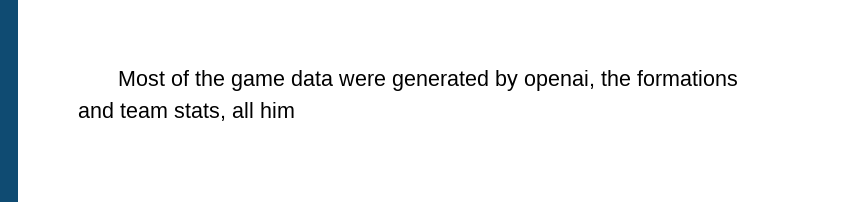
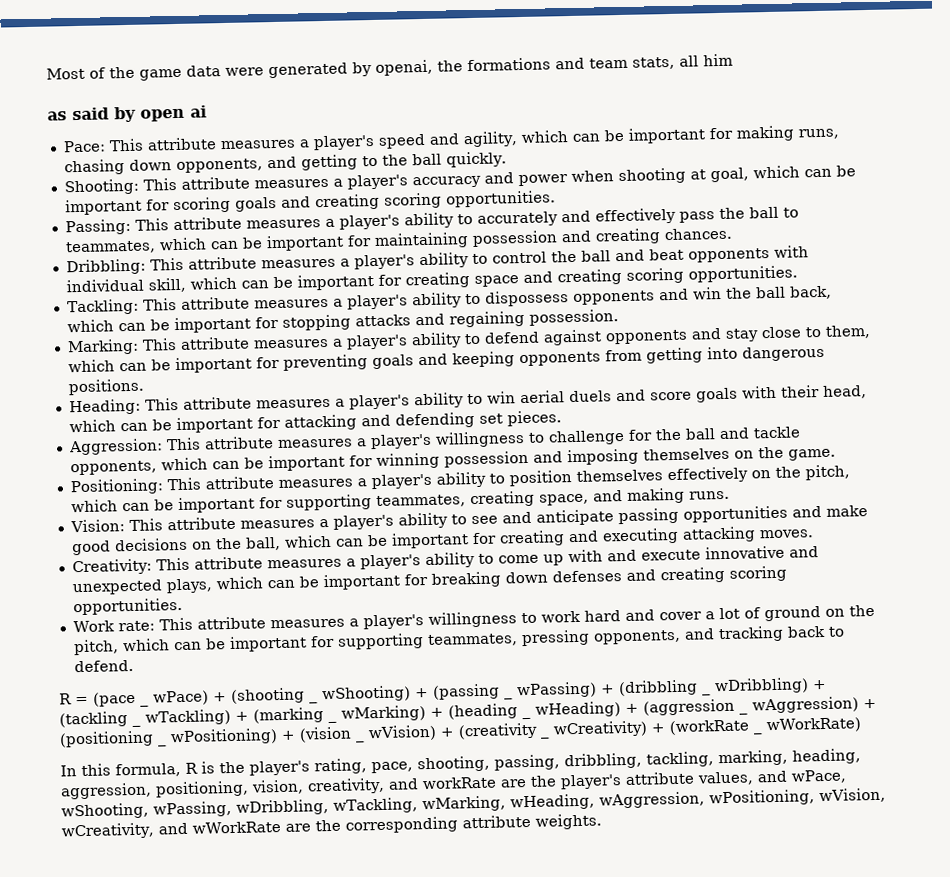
+ as said by open ai
+ Pace: This attribute measures a player's speed and agility, which can be important for making runs, chasing down opponents, and getting to the ball quickly.
+ Shooting: This attribute measures a player's accuracy and power when shooting at goal, which can be important for scoring goals and creating scoring opportunities.
+ Passing: This attribute measures a player's ability to accurately and effectively pass the ball to teammates, which can be important for maintaining possession and creating chances.
+ Dribbling: This attribute measures a player's ability to control the ball and beat opponents with individual skill, which can be important for creating space and creating scoring opportunities.
+ Tackling: This attribute measures a player's ability to dispossess opponents and win the ball back, which can be important for stopping attacks and regaining possession.
+ Marking: This attribute measures a player's ability to defend against opponents and stay close to them, which can be important for preventing goals and keeping opponents from getting into dangerous positions.
+ Heading: This attribute measures a player's ability to win aerial duels and score goals with their head, which can be important for attacking and defending set pieces.
+ Aggression: This attribute measures a player's willingness to challenge for the ball and tackle opponents, which can be important for winning possession and imposing themselves on the game.
+ Positioning: This attribute measures a player's ability to position themselves effectively on the pitch, which can be important for supporting teammates, creating space, and making runs.
+ Vision: This attribute measures a player's ability to see and anticipate passing opportunities and make good decisions on the ball, which can be important for creating and executing attacking moves.
+ Creativity: This attribute measures a player's ability to come up with and execute innovative and unexpected plays, which can be important for breaking down defenses and creating scoring opportunities.
+ Work rate: This attribute measures a player's willingness to work hard and cover a lot of ground on the pitch, which can be important for supporting teammates, pressing opponents, and tracking back to defend.
+ R = (pace _ wPace) + (shooting _ wShooting) + (passing _ wPassing) + (dribbling _ wDribbling) + (tackling _ wTackling) + (marking _ wMarking) + (heading _ wHeading) + (aggression _ wAggression) + (positioning _ wPositioning) + (vision _ wVision) + (creativity _ wCreativity) + (workRate _ wWorkRate)
+ In this formula, R is the player's rating, pace, shooting, passing, dribbling, tackling, marking, heading, aggression, positioning, vision, creativity, and workRate are the player's attribute values, and wPace, wShooting, wPassing, wDribbling, wTackling, wMarking, wHeading, wAggression, wPositioning, wVision, wCreativity, and wWorkRate are the corresponding attribute weights.

